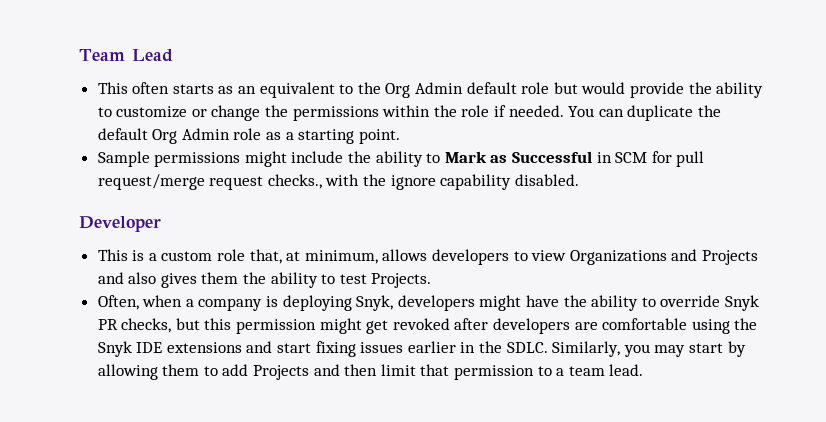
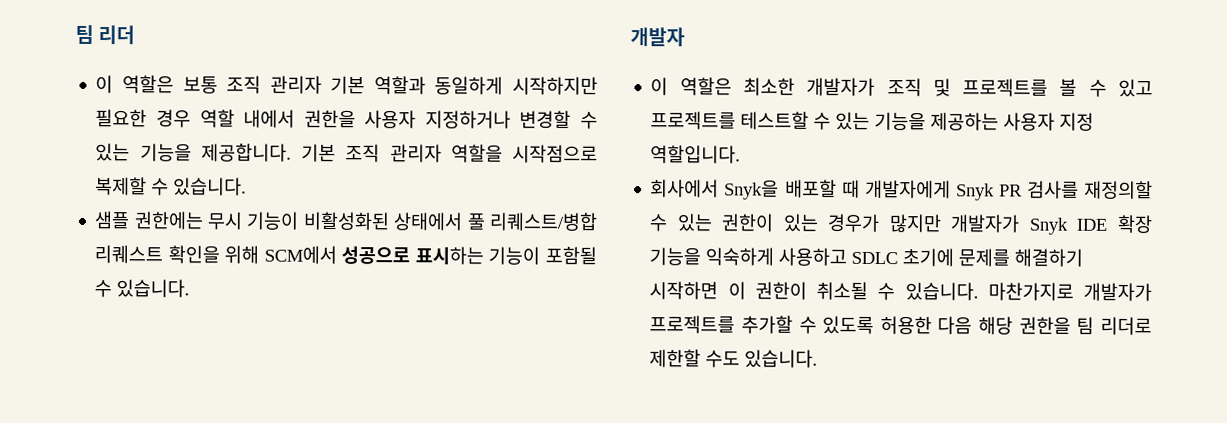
- Team Lead
- This often starts as an equivalent to the Org Admin default role but would provide the ability to customize or change the permissions within the role if needed. You can duplicate the default Org Admin role as a starting point.
- Sample permissions might include the ability to Mark as Successful in SCM for pull request/merge request checks., with the ignore capability disabled.
- Developer
- This is a custom role that, at minimum, allows developers to view Organizations and Projects and also gives them the ability to test Projects.
- Often, when a company is deploying Snyk, developers might have the ability to override Snyk PR checks, but this permission might get revoked after developers are comfortable using the Snyk IDE extensions and start fixing issues earlier in the SDLC. Similarly, you may start by allowing them to add Projects and then limit that permission to a team lead.
+ 팀 리더
+ 이 역할은 보통 조직 관리자 기본 역할과 동일하게 시작하지만 필요한 경우 역할 내에서 권한을 사용자 지정하거나 변경할 수 있는 기능을 제공합니다. 기본 조직 관리자 역할을 시작점으로 복제할 수 있습니다.
+ 샘플 권한에는 무시 기능이 비활성화된 상태에서 풀 리퀘스트/병합 리퀘스트 확인을 위해 SCM에서 성공으로 표시하는 기능이 포함될 수 있습니다.
+ 개발자
+ 이 역할은 최소한 개발자가 조직 및 프로젝트를 볼 수 있고 프로젝트를 테스트할 수 있는 기능을 제공하는 사용자 지정 역할입니다.
+ 회사에서 Snyk을 배포할 때 개발자에게 Snyk PR 검사를 재정의할 수 있는 권한이 있는 경우가 많지만 개발자가 Snyk IDE 확장 기능을 익숙하게 사용하고 SDLC 초기에 문제를 해결하기 시작하면 이 권한이 취소될 수 있습니다. 마찬가지로 개발자가 프로젝트를 추가할 수 있도록 허용한 다음 해당 권한을 팀 리더로 제한할 수도 있습니다.

